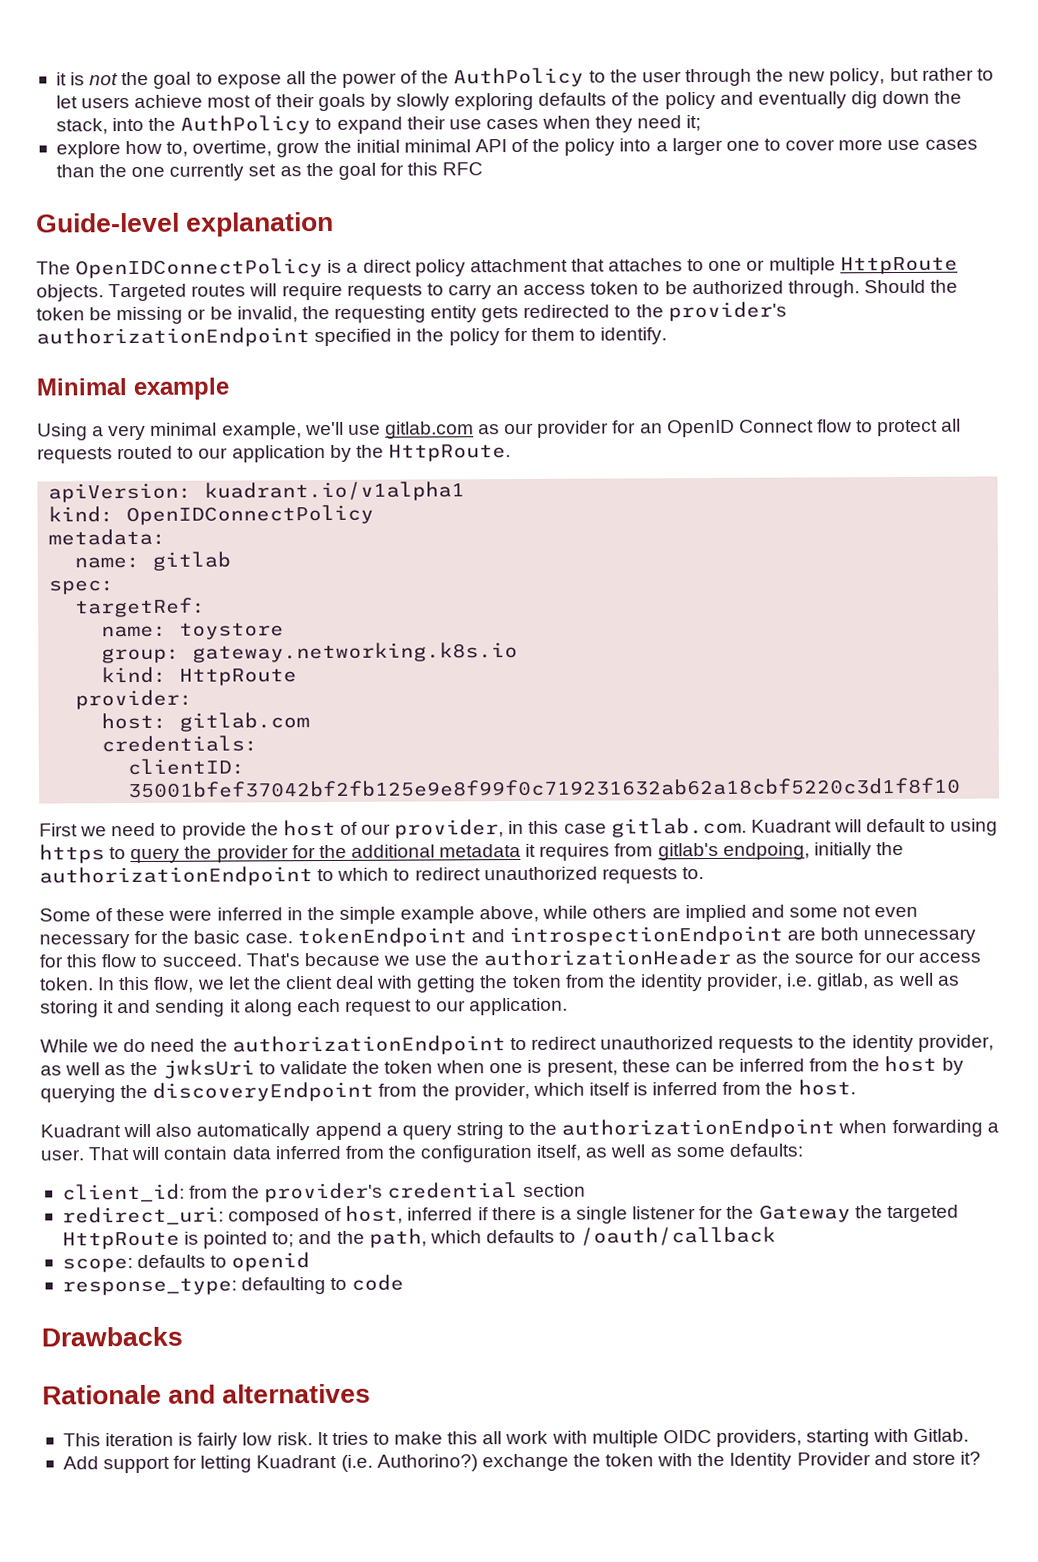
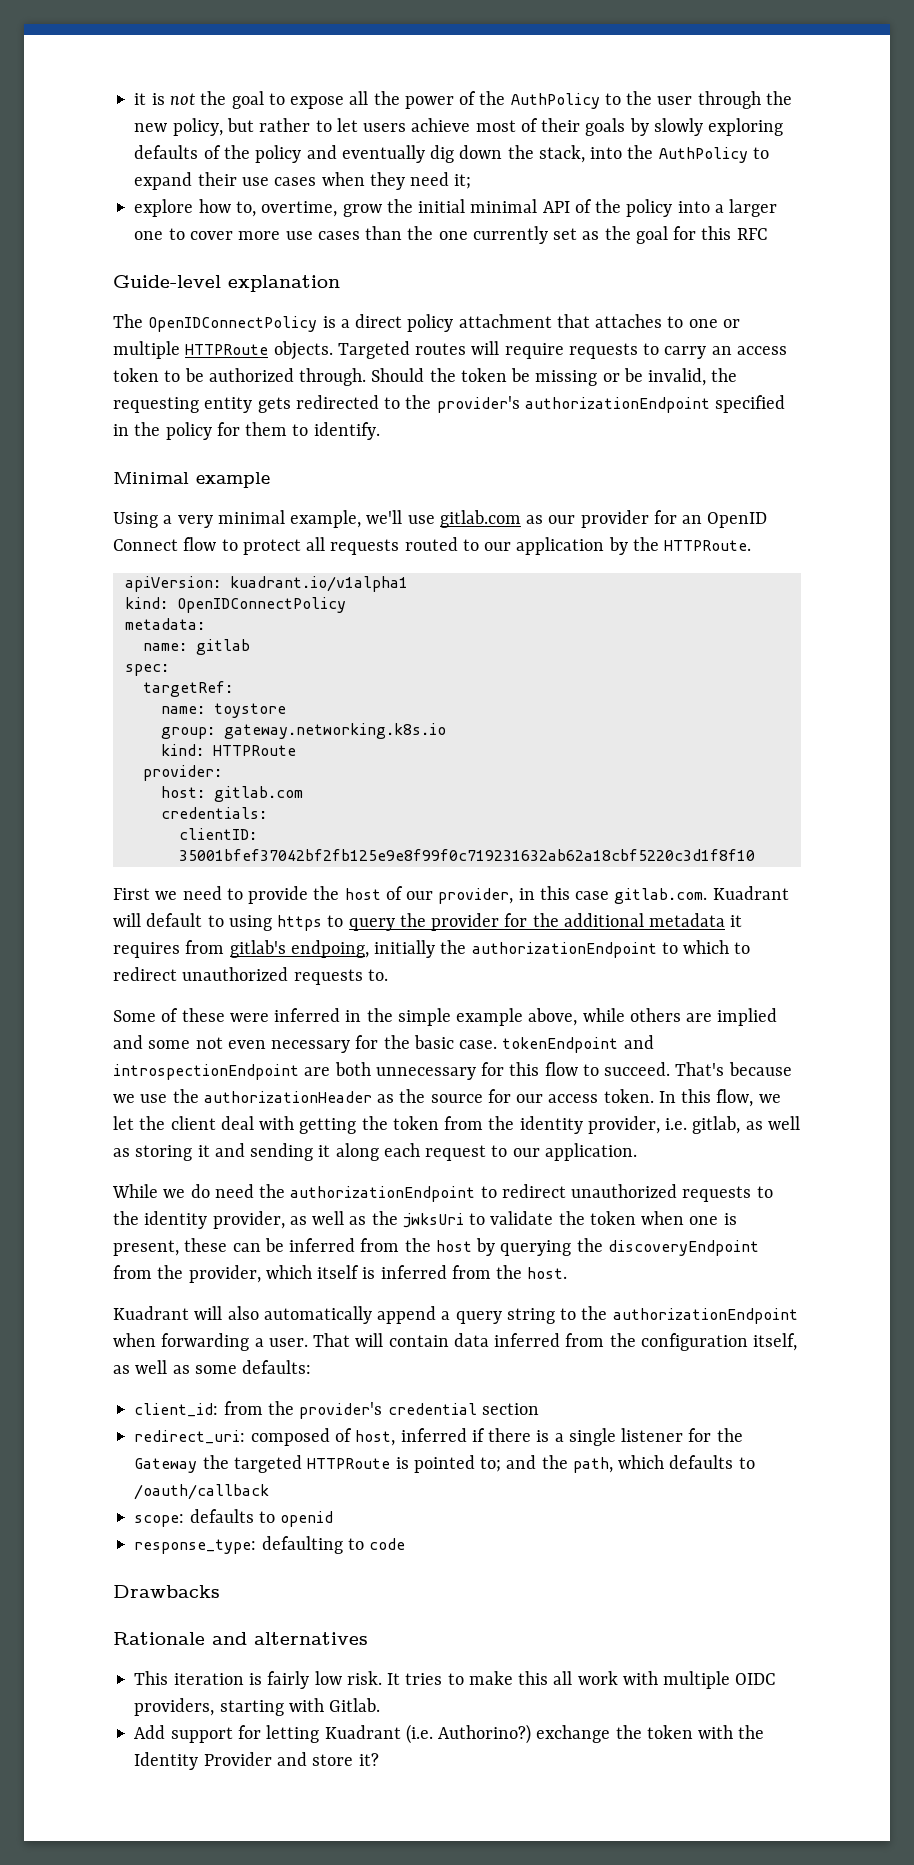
- The OpenIDConnectPolicy is a direct policy attachment that attaches to one or multiple HttpRoute objects.
+ The OpenIDConnectPolicy is a direct policy attachment that attaches to one or multiple HTTPRoute objects.
- Using a very minimal example, we'll use gitlab.com as our provider for an OpenID Connect flow to protect all requests routed to our application by the HttpRoute.
+ Using a very minimal example, we'll use gitlab.com as our provider for an OpenID Connect flow to protect all requests routed to our application by the HTTPRoute.
- kind: HttpRoute
+ kind: HTTPRoute
- redirect_uri: composed of host, inferred if there is a single listener for the Gateway the targeted HttpRoute is pointed to; and the path, which defaults to /oauth/callback
+ redirect_uri: composed of host, inferred if there is a single listener for the Gateway the targeted HTTPRoute is pointed to; and the path, which defaults to /oauth/callback

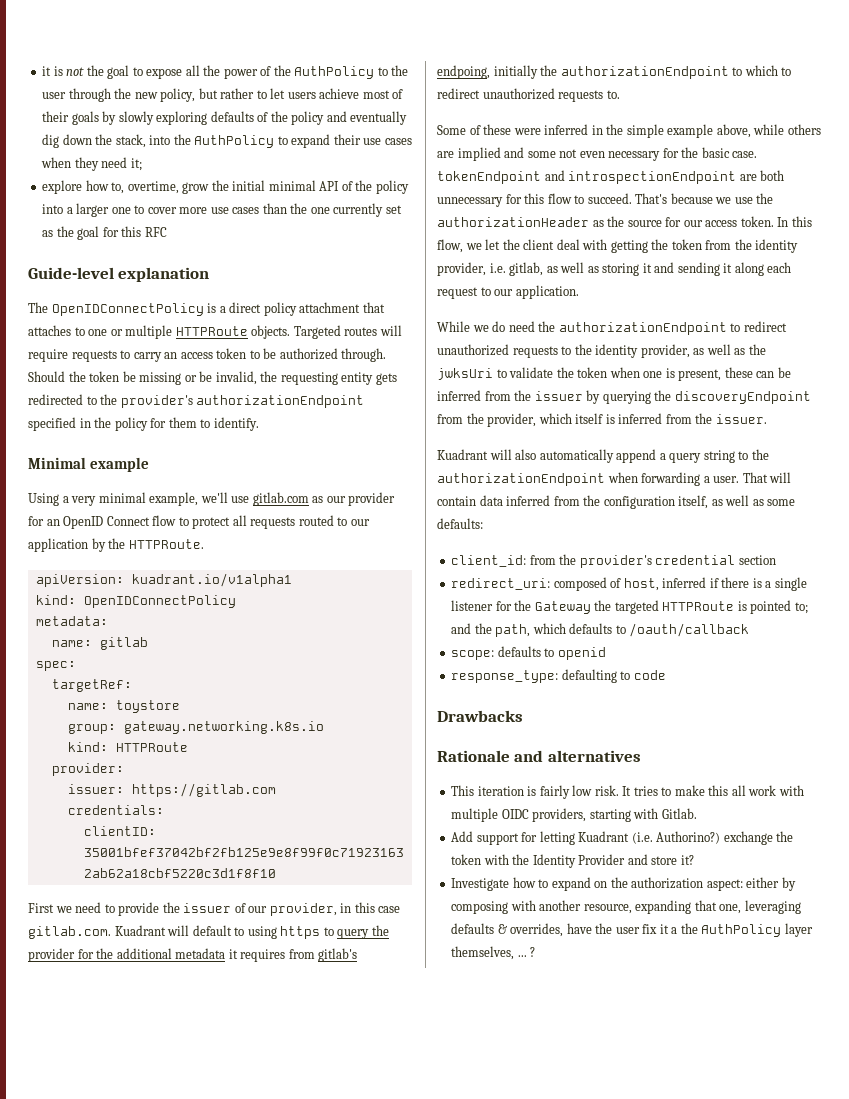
- host: gitlab.com
+ issuer: https://gitlab.com
- First we need to provide the host of our provider, in this case gitlab.com. Kuadrant will default to using https to query the provider for the additional metadata it requires from gitlab's endpoing, initially the authorizationEndpoint to which to redirect unauthorized requests to.
+ First we need to provide the issuer of our provider, in this case gitlab.com. Kuadrant will default to using https to query the provider for the additional metadata it requires from gitlab's endpoing, initially the authorizationEndpoint to which to redirect unauthorized requests to.
- While we do need the authorizationEndpoint to redirect unauthorized requests to the identity provider, as well as the jwksUri to validate the token when one is present, these can be inferred from the host by querying the discoveryEndpoint from the provider, which itself is inferred from the host.
+ While we do need the authorizationEndpoint to redirect unauthorized requests to the identity provider, as well as the jwksUri to validate the token when one is present, these can be inferred from the issuer by querying the discoveryEndpoint from the provider, which itself is inferred from the issuer.
+ Investigate how to expand on the authorization aspect: either by composing with another resource, expanding that one, leveraging defaults & overrides, have the user fix it a the AuthPolicy layer themselves, ... ?

